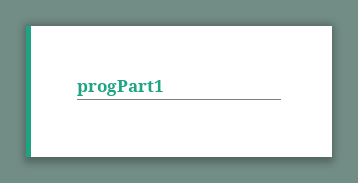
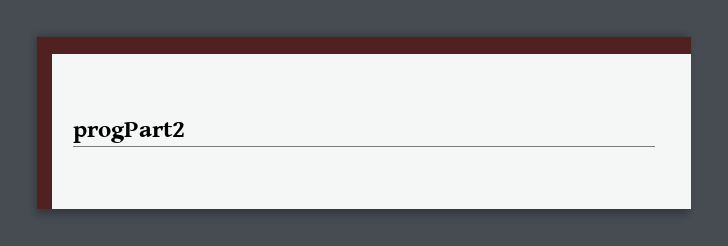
- progPart1
+ progPart2

